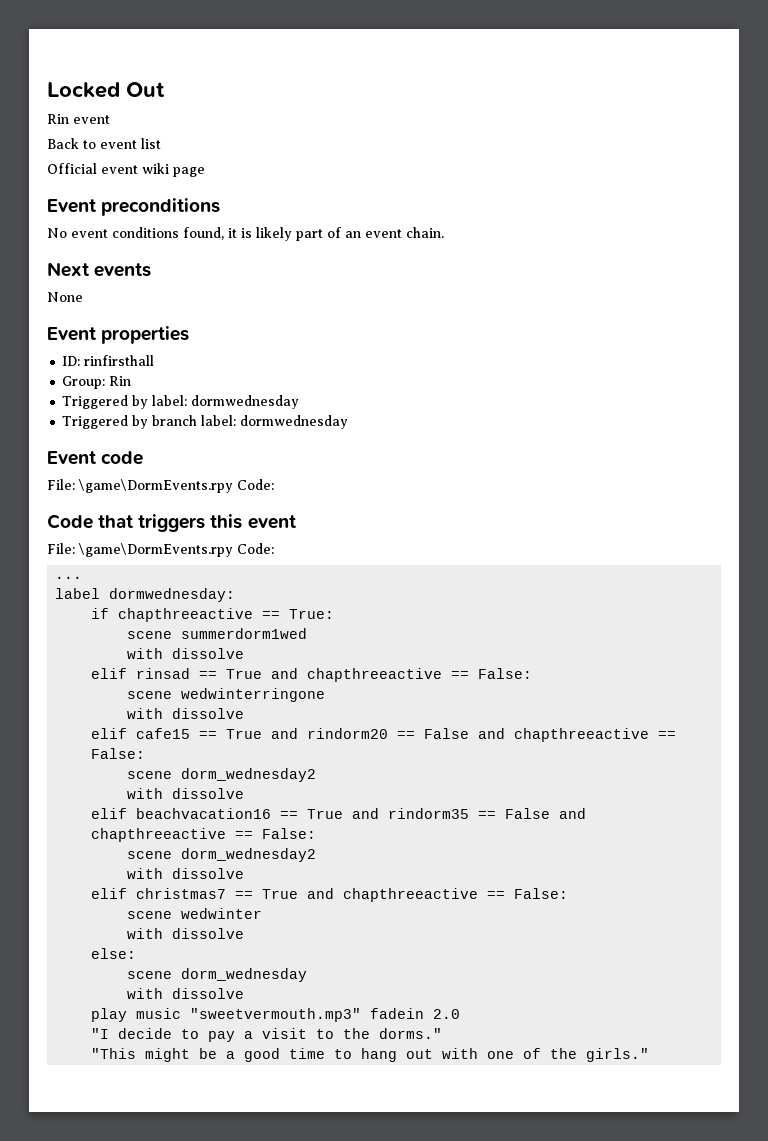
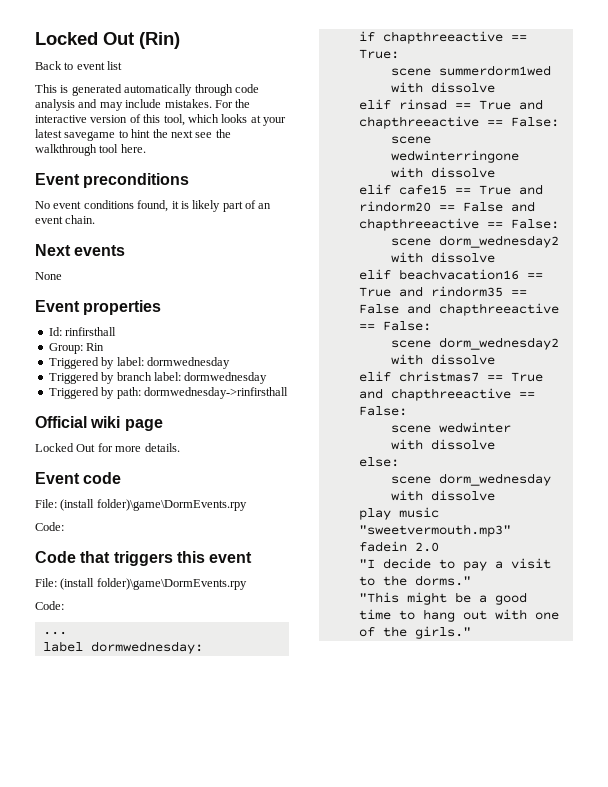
- Locked Out
- Rin event
+ Locked Out (Rin)
- Official event wiki page
+ This is generated automatically through code analysis and may include mistakes. For the interactive version of this tool, which looks at your latest savegame to hint the next see the walkthrough tool here.
- ID: rinfirsthall
+ Id: rinfirsthall
+ Triggered by path: dormwednesday->rinfirsthall
+ Official wiki page
+ Locked Out for more details.
  Event code
- File: \game\DormEvents.rpy Code:
+ File: (install folder)\game\DormEvents.rpy
+ Code:
  Code that triggers this event
- File: \game\DormEvents.rpy Code:
+ File: (install folder)\game\DormEvents.rpy
+ Code:

